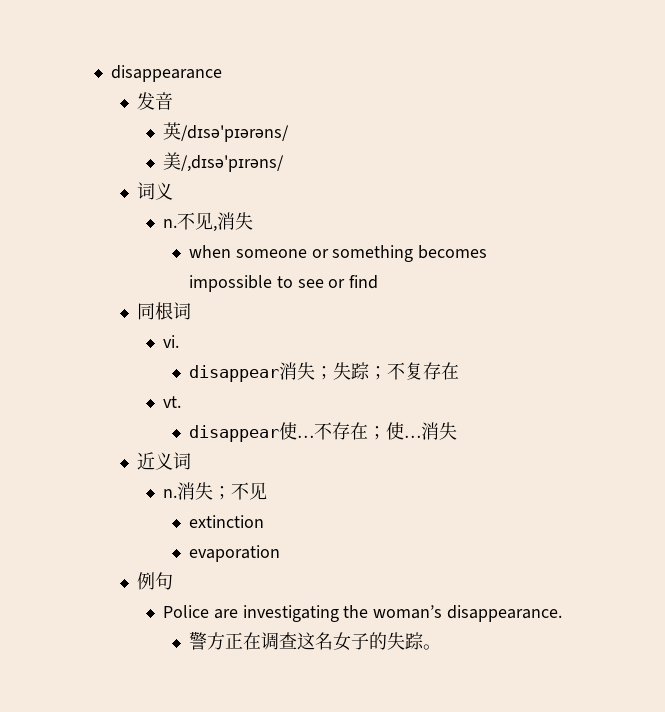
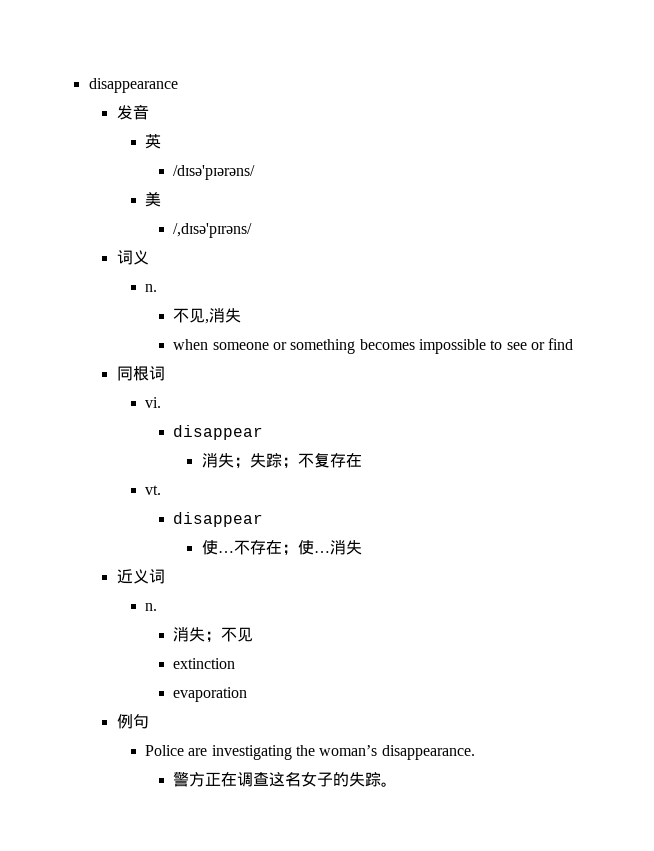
- 英/dɪsə'pɪərəns/
+ 英
+ /dɪsə'pɪərəns/
- 美/,dɪsə'pɪrəns/
+ 美
+ /,dɪsə'pɪrəns/
  词义
- n.不见,消失
+ n.
+ 不见,消失
  vi.
- disappear消失；失踪；不复存在
+ disappear
+ 消失；失踪；不复存在
  vt.
- disappear使…
+ disappear
+ 使…
  近义词
- n.消失；不见
+ n.
+ 消失；不见

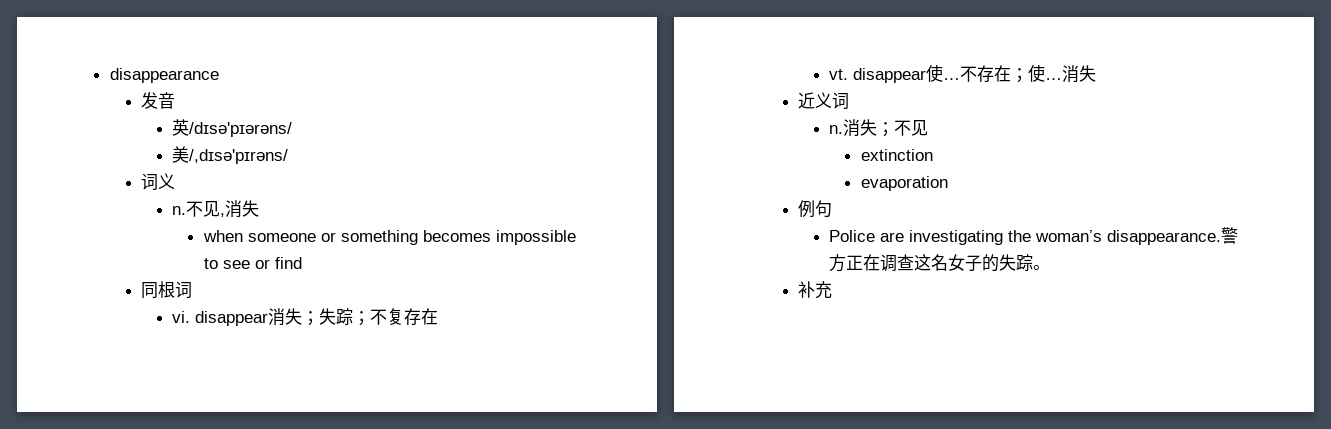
- 英
- /dɪsə'pɪərəns/
+ 英/dɪsə'pɪərəns/
- 美
- /,dɪsə'pɪrəns/
+ 美/,dɪsə'pɪrəns/
  词义
- n.
- 不见,消失
+ n.不见,消失
- vi.
- disappear
- 消失；失踪；不复存在
+ vi. disappear消失；失踪；不复存在
- vt.
- disappear
- 使…
+ vt. disappear使…
  近义词
- n.
- 消失；不见
+ n.消失；不见
- Police are investigating the woman’s disappearance.
- 警方正在调查这名女子的失踪。
+ Police are investigating the woman’s disappearance.警方正在调查这名女子的失踪。
+ 补充

